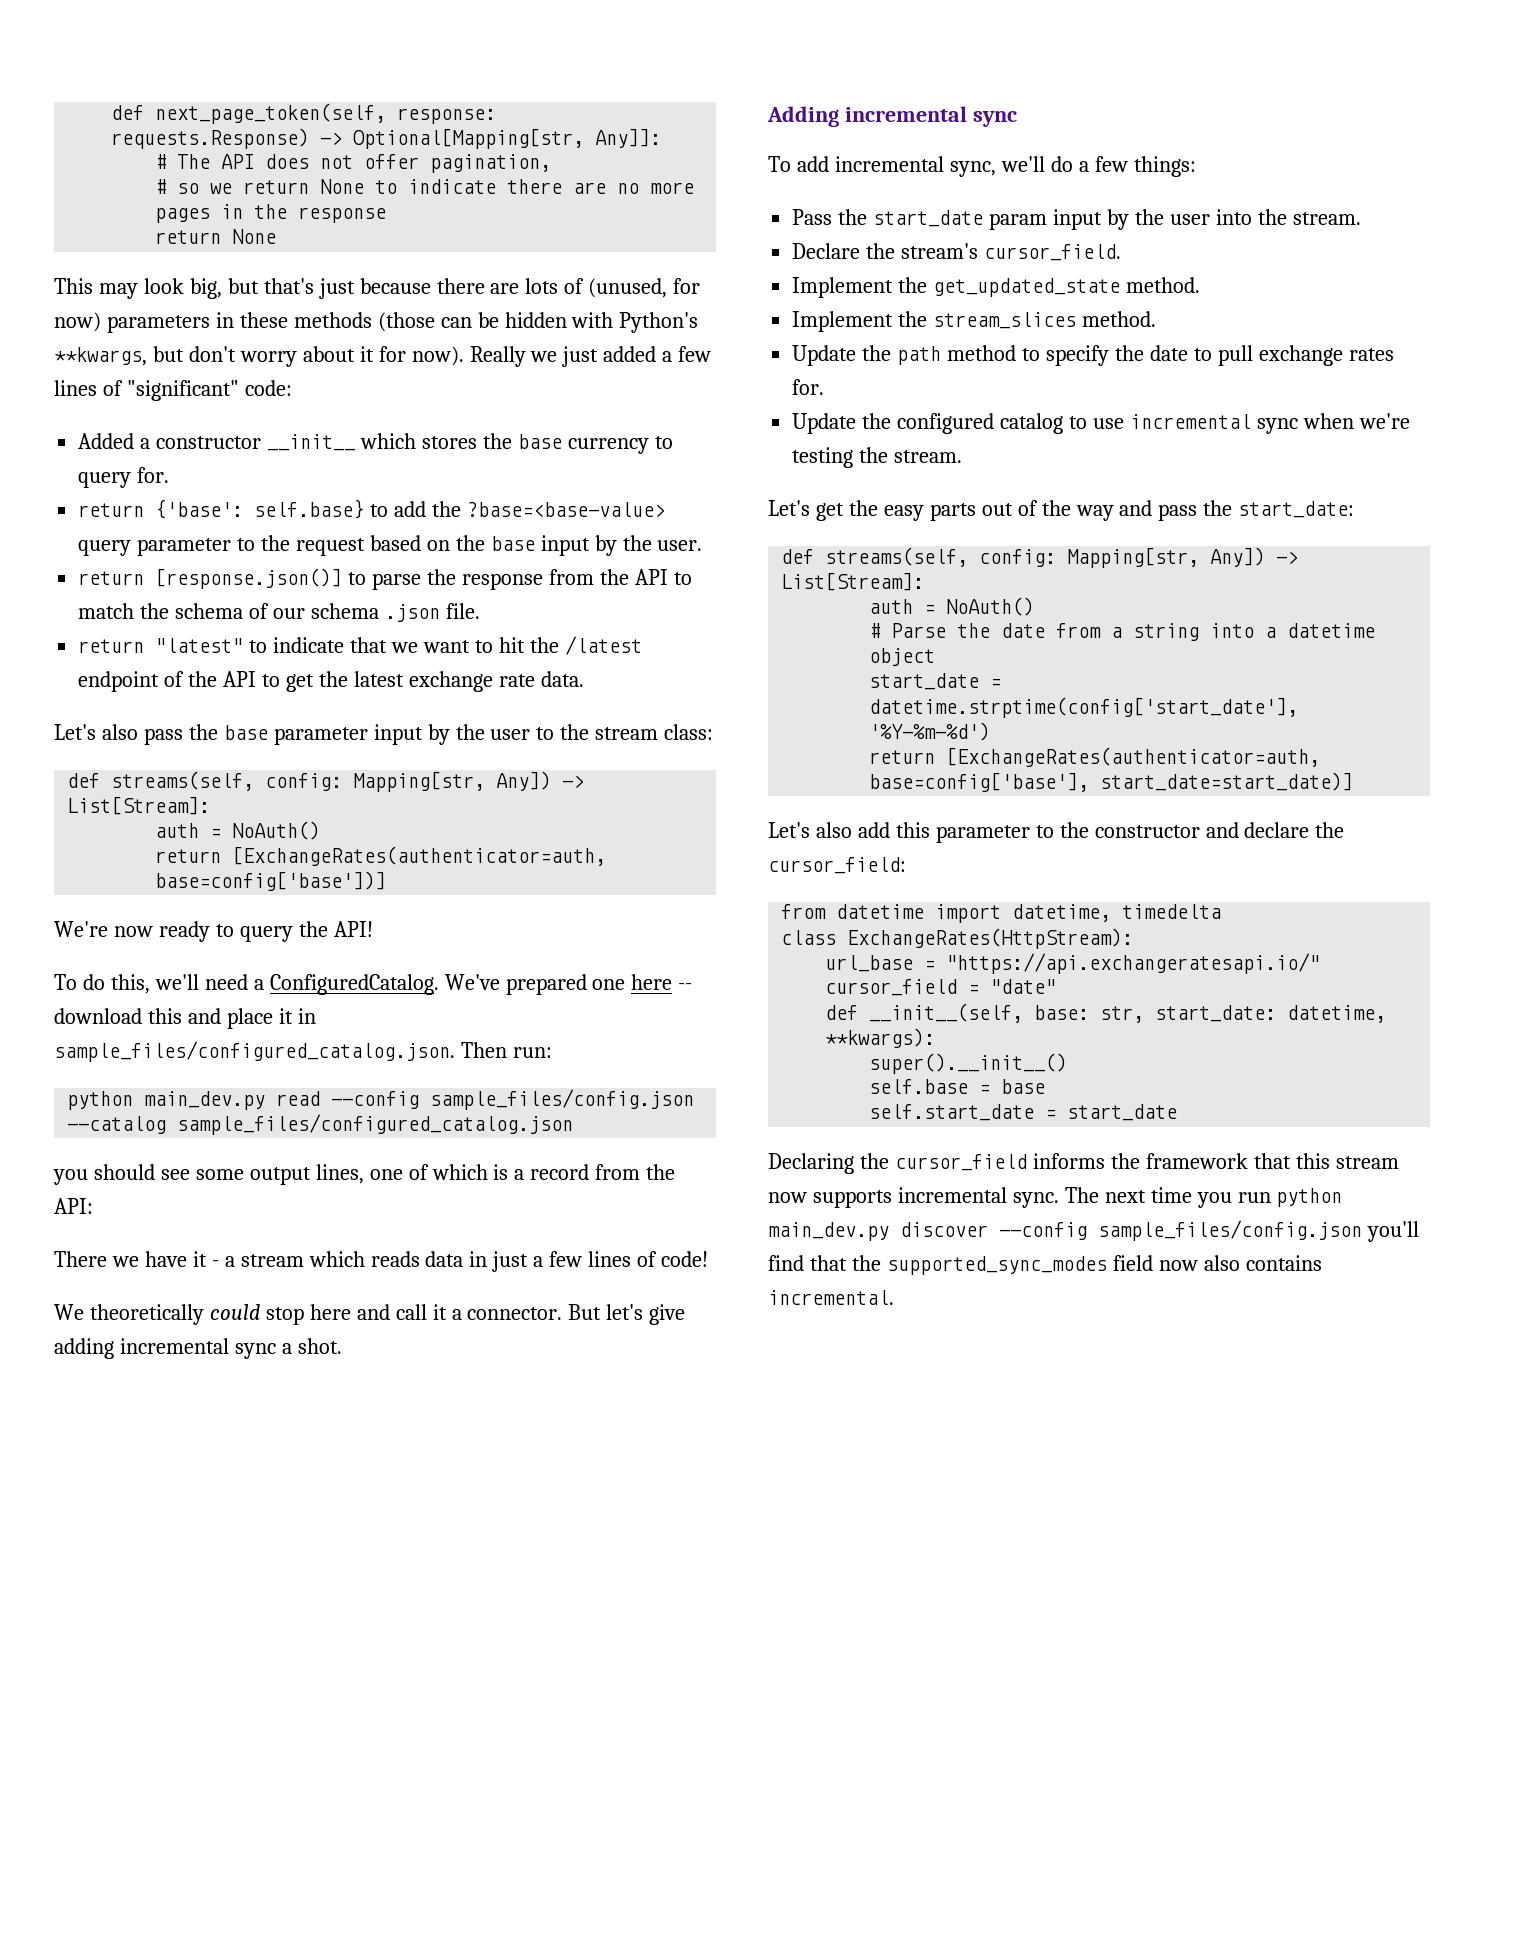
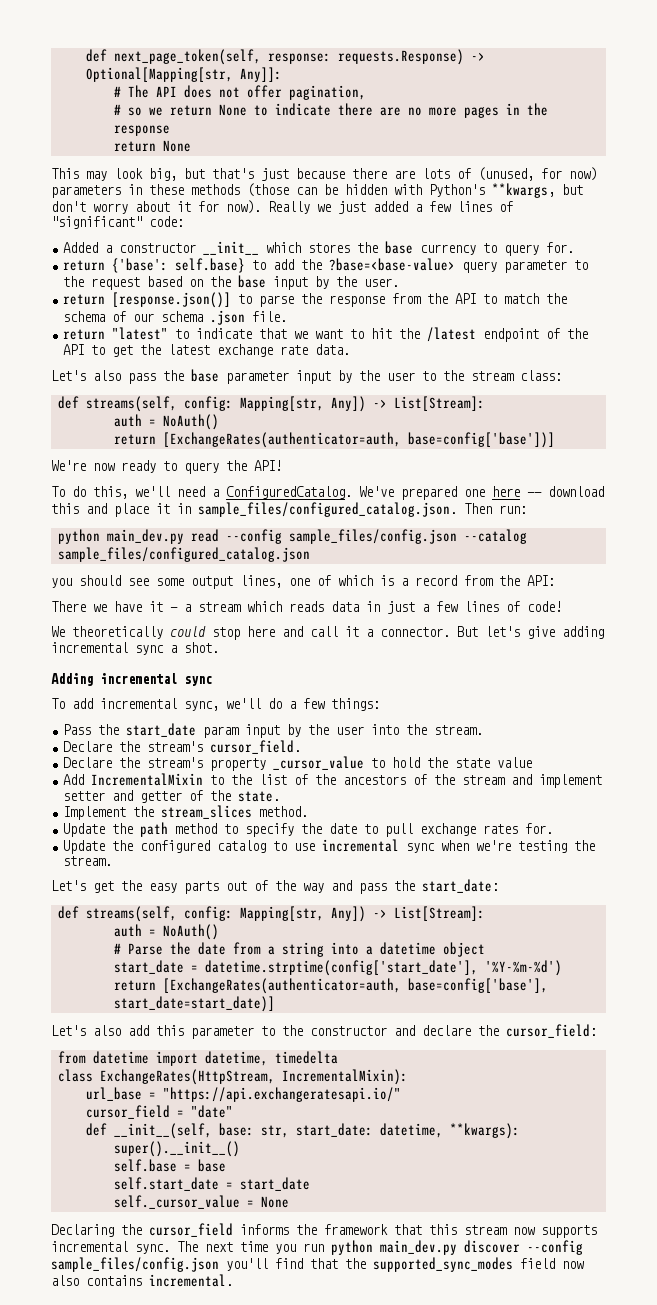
- Implement the get_updated_state method.
+ Declare the stream's property _cursor_value to hold the state value
+ Add IncrementalMixin to the list of the ancestors of the stream and implement setter and getter of the state.
- class ExchangeRates(HttpStream):
+ class ExchangeRates(HttpStream, IncrementalMixin):
+ self._cursor_value = None

